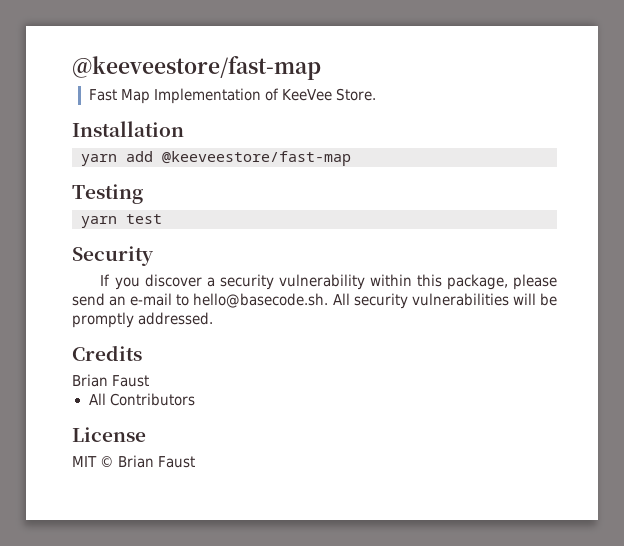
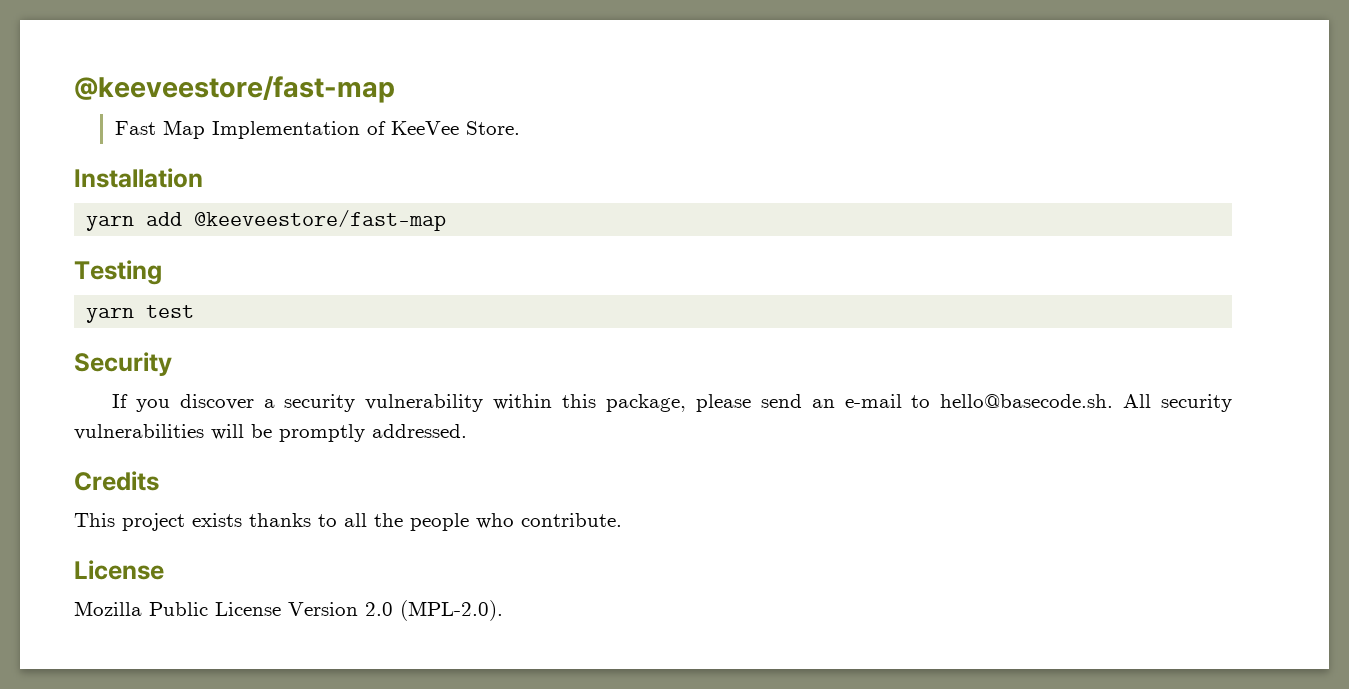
  Credits
- Brian Faust
- All Contributors
+ This project exists thanks to all the people who contribute.
  License
- MIT © Brian Faust
+ Mozilla Public License Version 2.0 (MPL-2.0).

